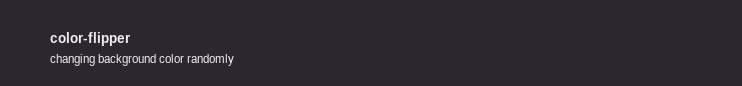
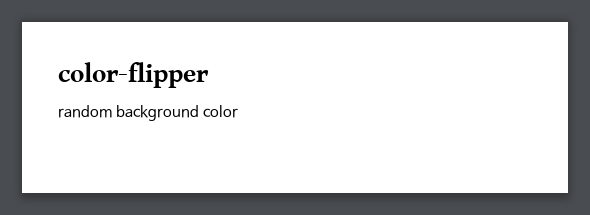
- changing background color randomly
+ random background color

